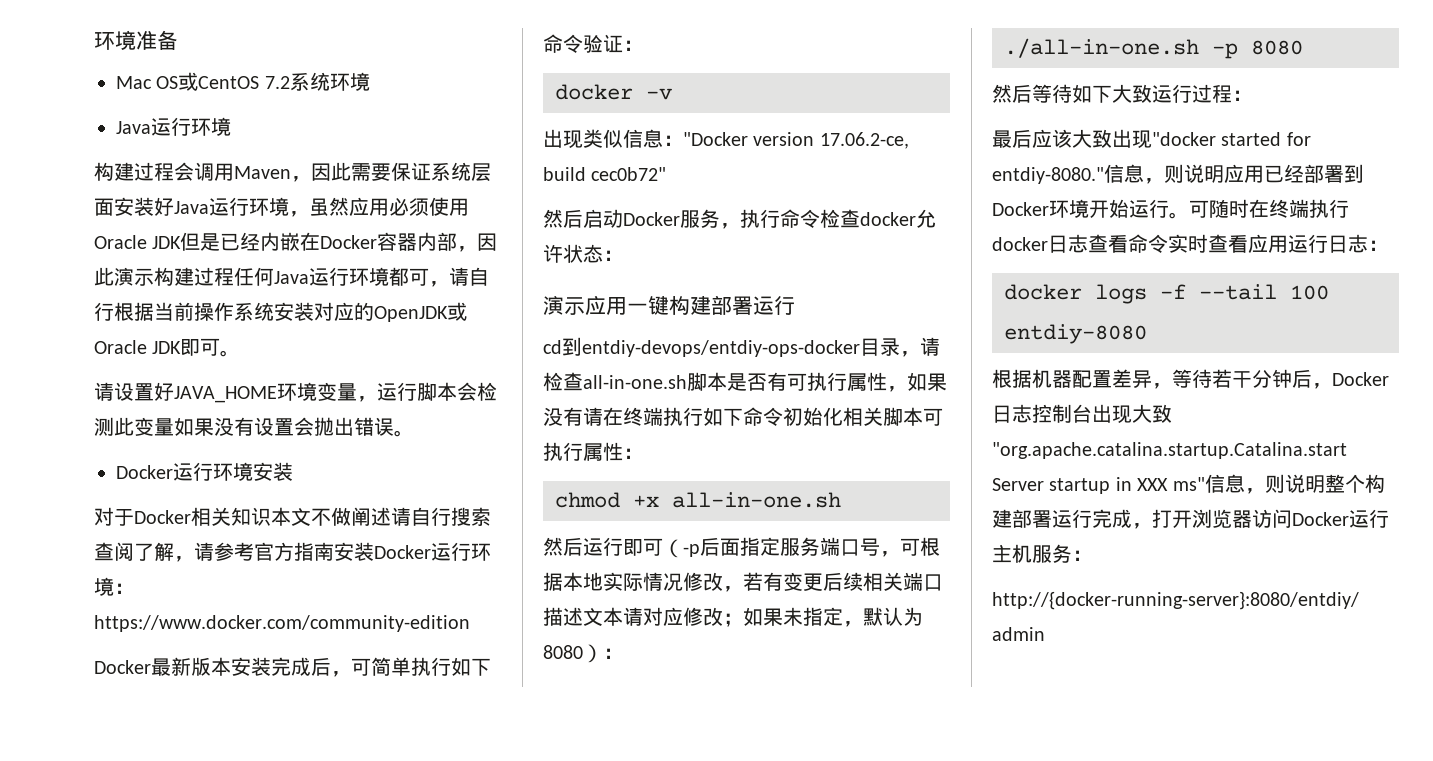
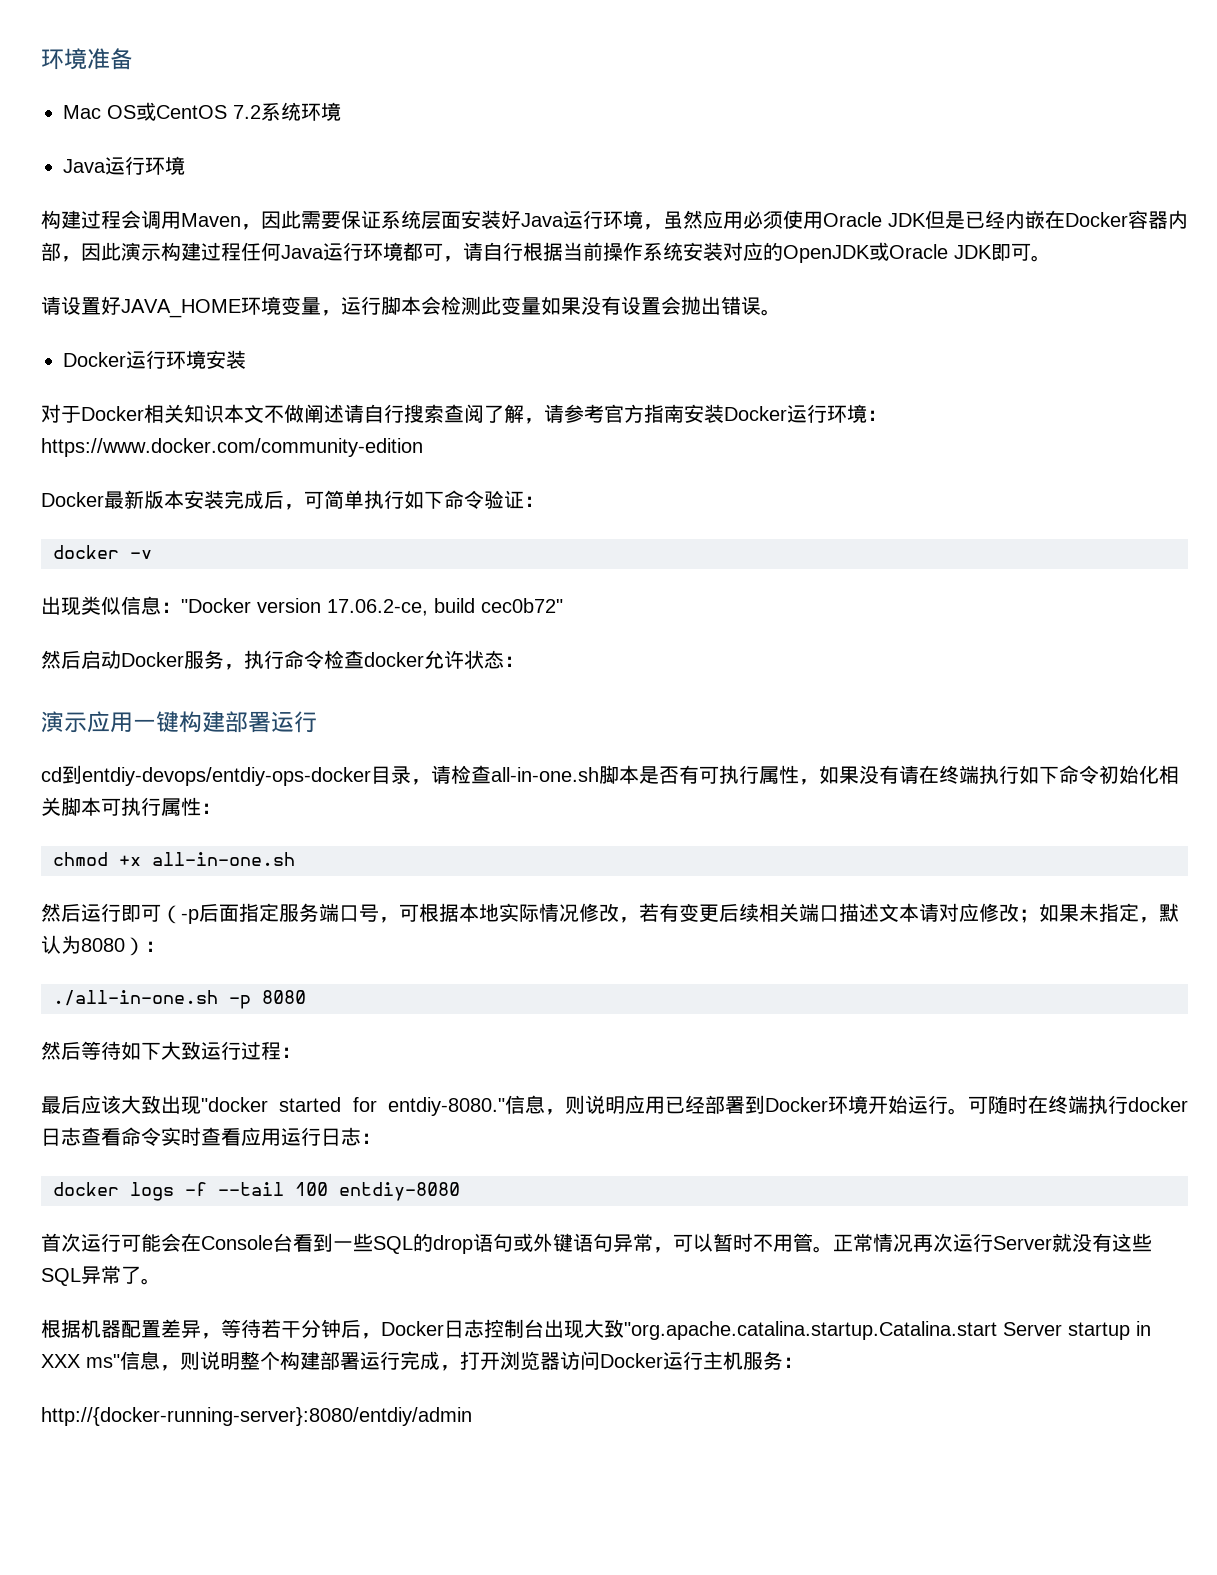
+ 首次运行可能会在Console台看到一些SQL的drop语句或外键语句异常，可以暂时不用管。正常情况再次运行Server就没有这些SQL异常了。

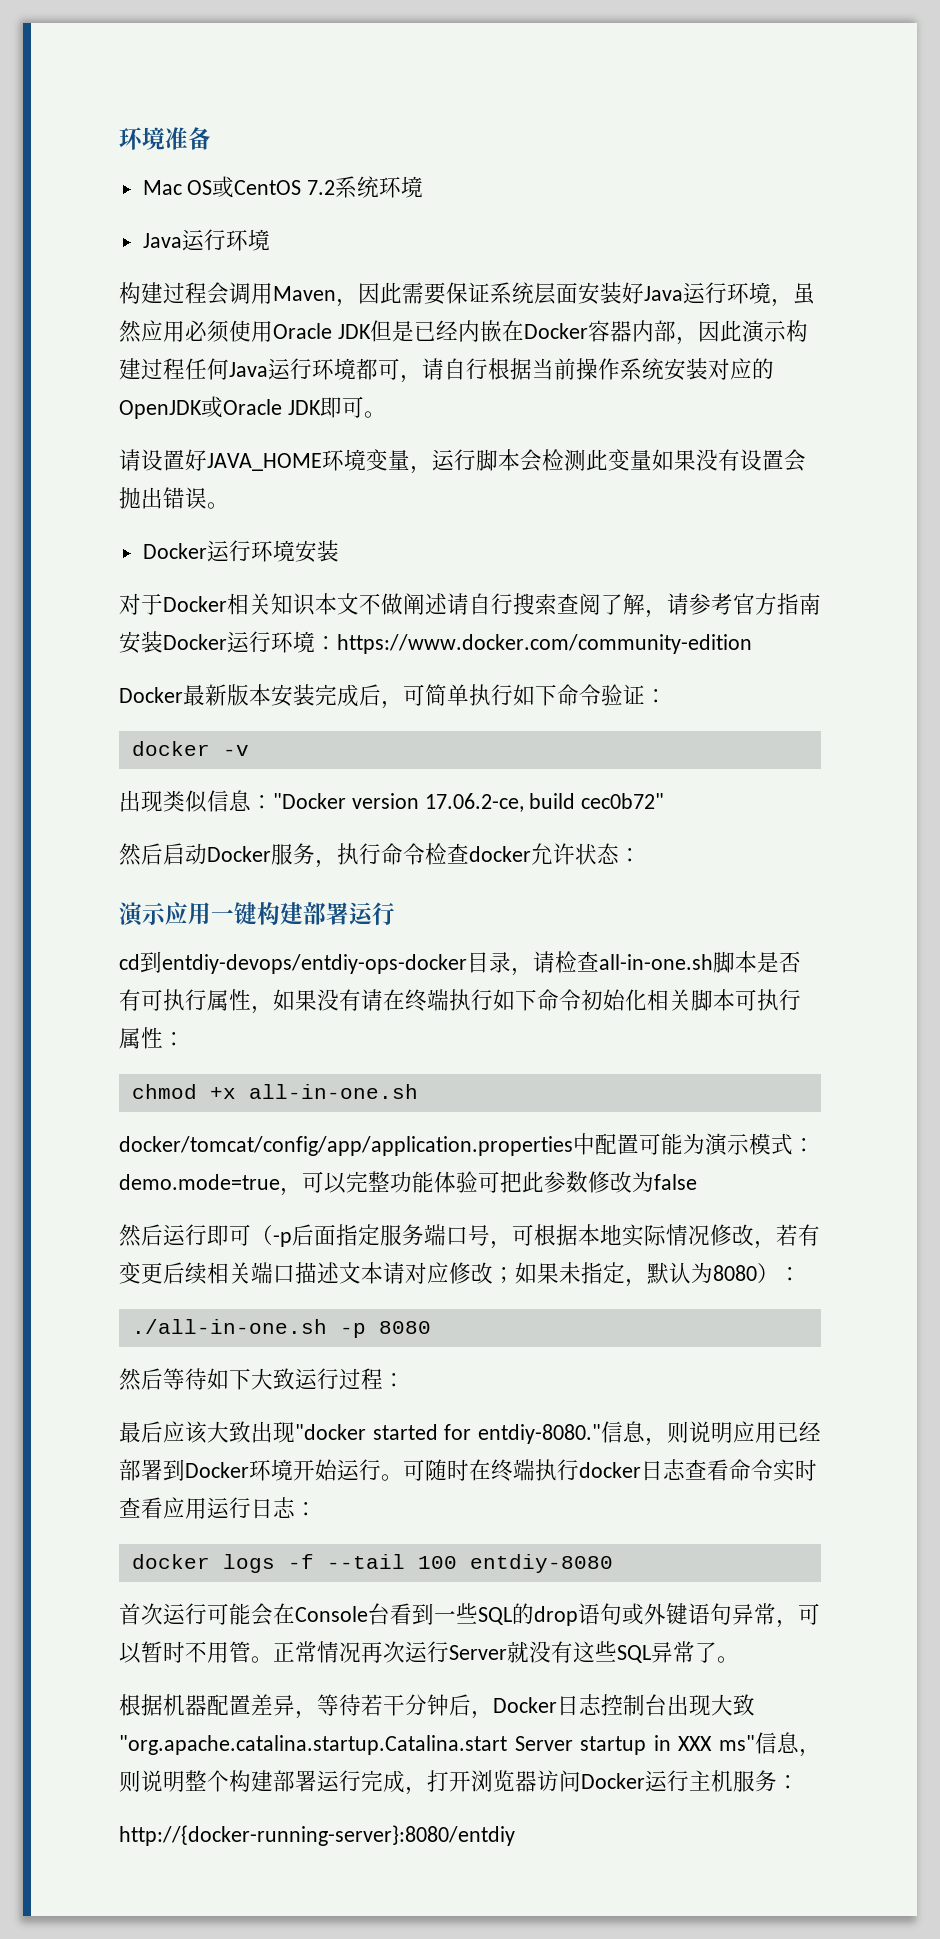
+ docker/tomcat/config/app/application.properties中配置可能为演示模式：demo.mode=true，可以完整功能体验可把此参数修改为false
- http://{docker-running-server}:8080/entdiy/admin
+ http://{docker-running-server}:8080/entdiy

